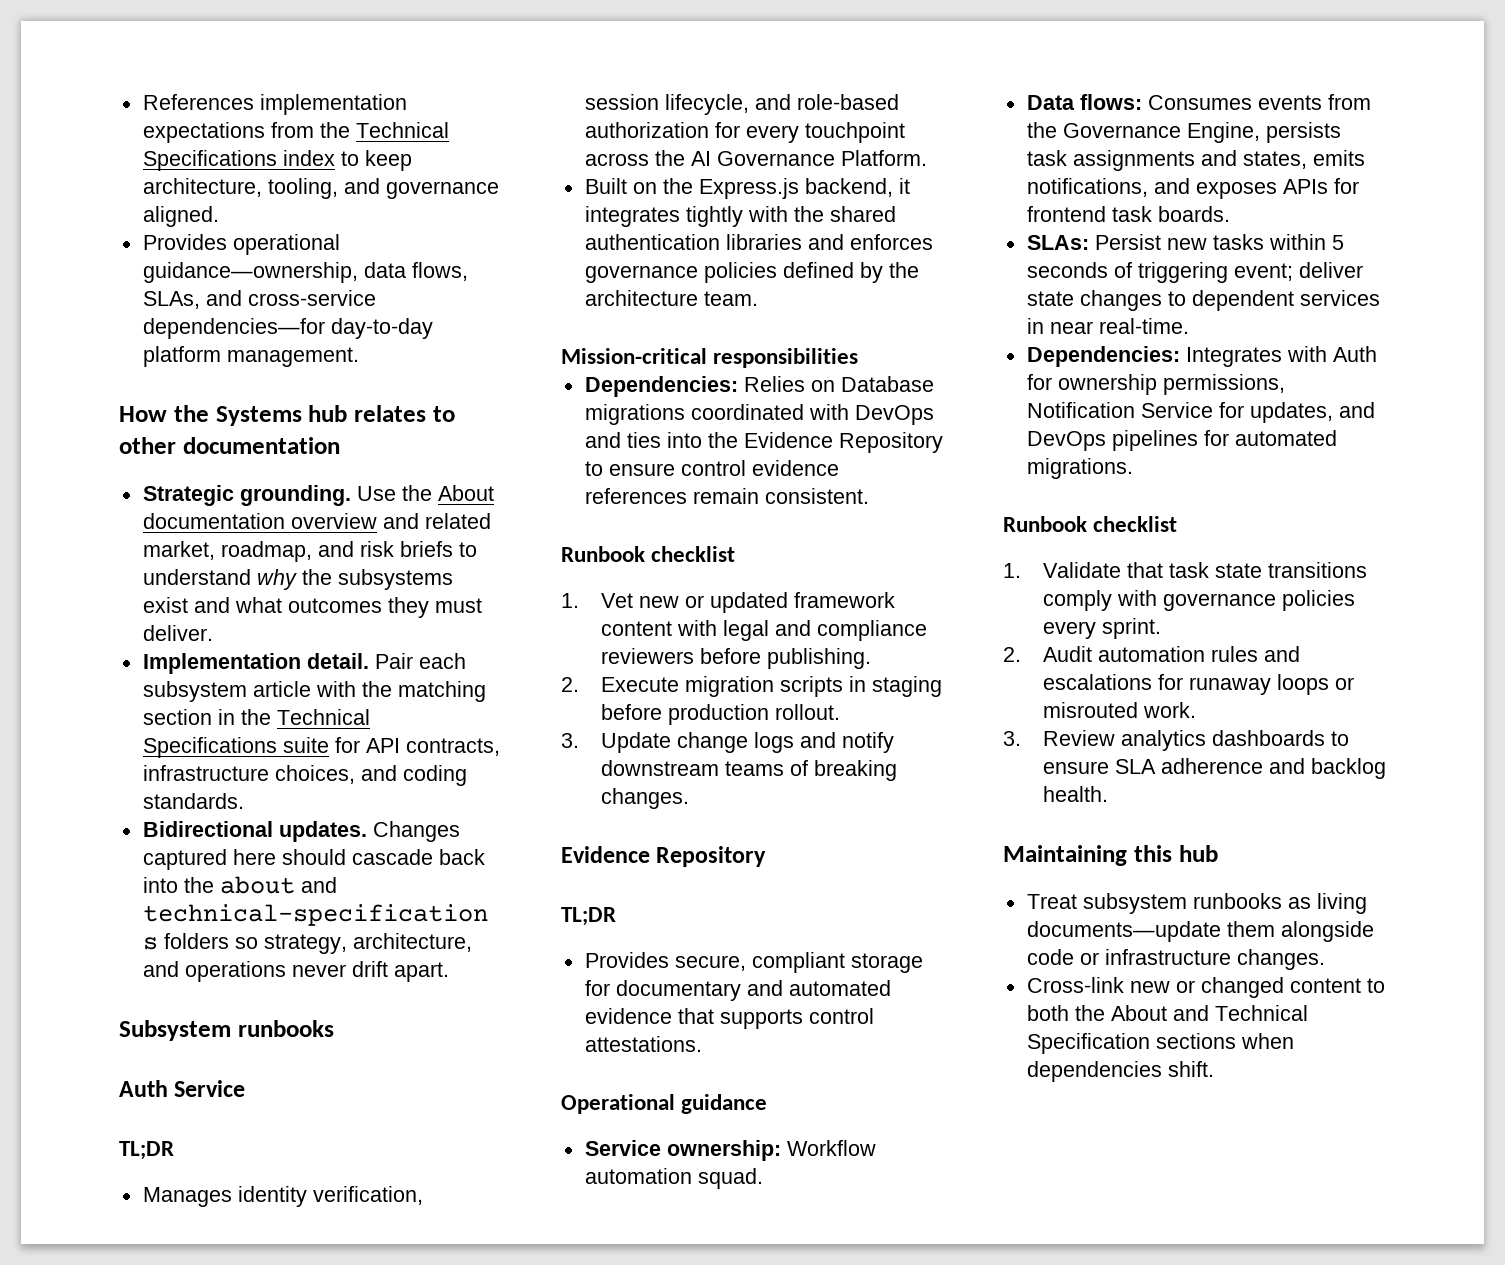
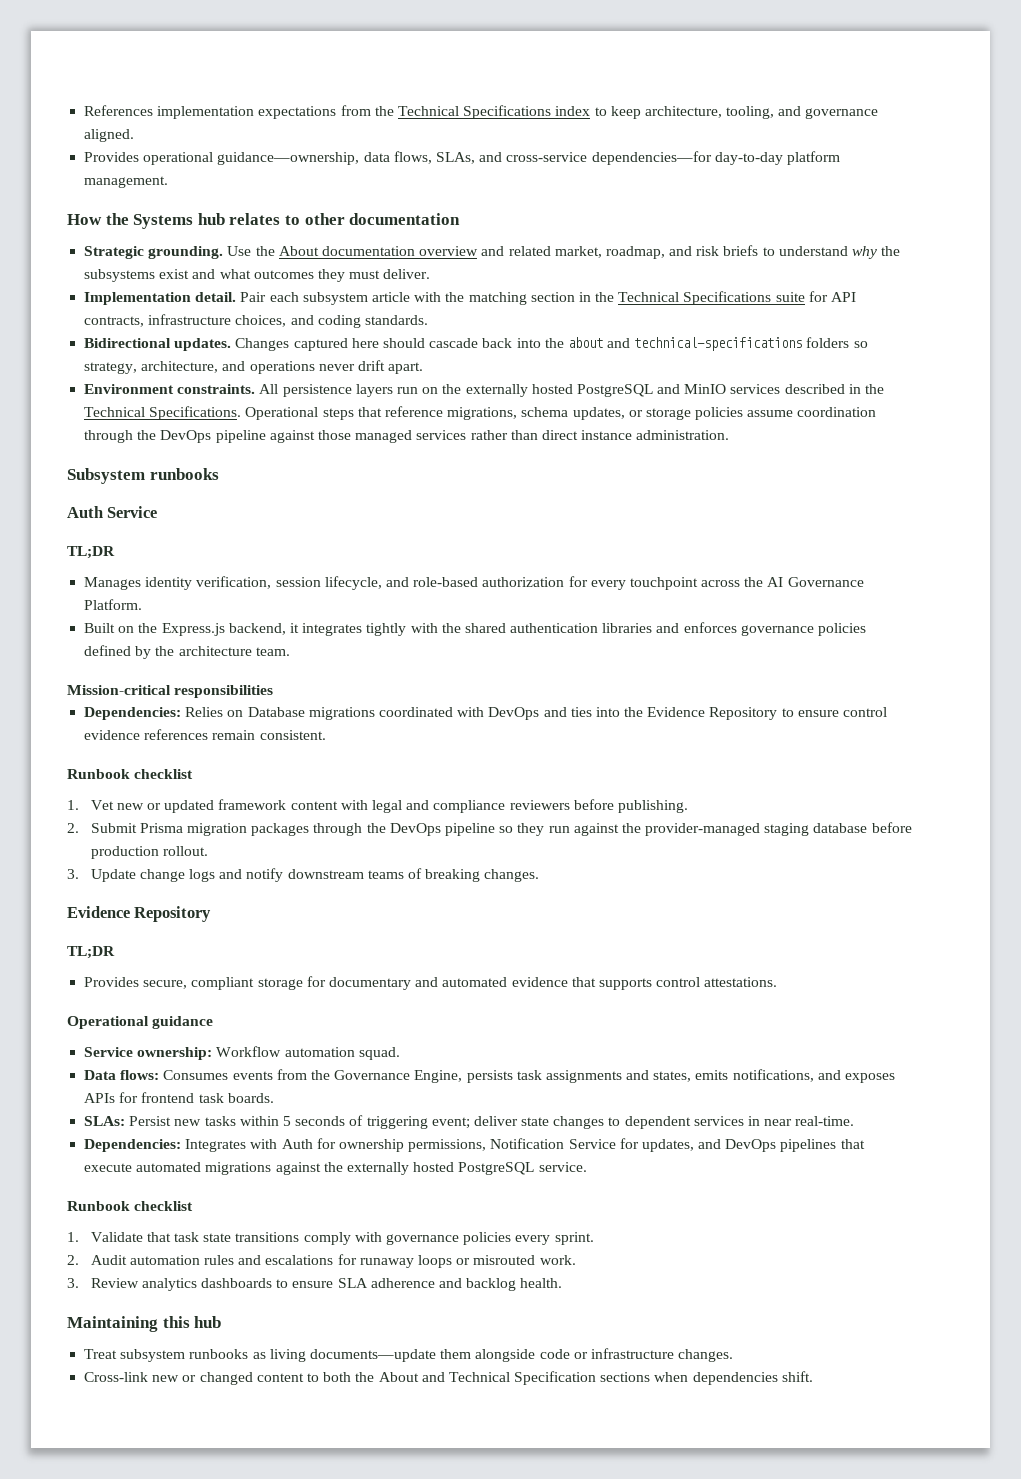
+ Environment constraints. All persistence layers run on the externally hosted PostgreSQL and MinIO services described in the Technical Specifications. Operational steps that reference migrations, schema updates, or storage policies assume coordination through the DevOps pipeline against those managed services rather than direct instance administration.
- 2. Execute migration scripts in staging before production rollout.
+ 2. Submit Prisma migration packages through the DevOps pipeline so they run against the provider-managed staging database before production rollout.
- Dependencies: Integrates with Auth for ownership permissions, Notification Service for updates, and DevOps pipelines for automated migrations.
+ Dependencies: Integrates with Auth for ownership permissions, Notification Service for updates, and DevOps pipelines that execute automated migrations against the externally hosted PostgreSQL service.

